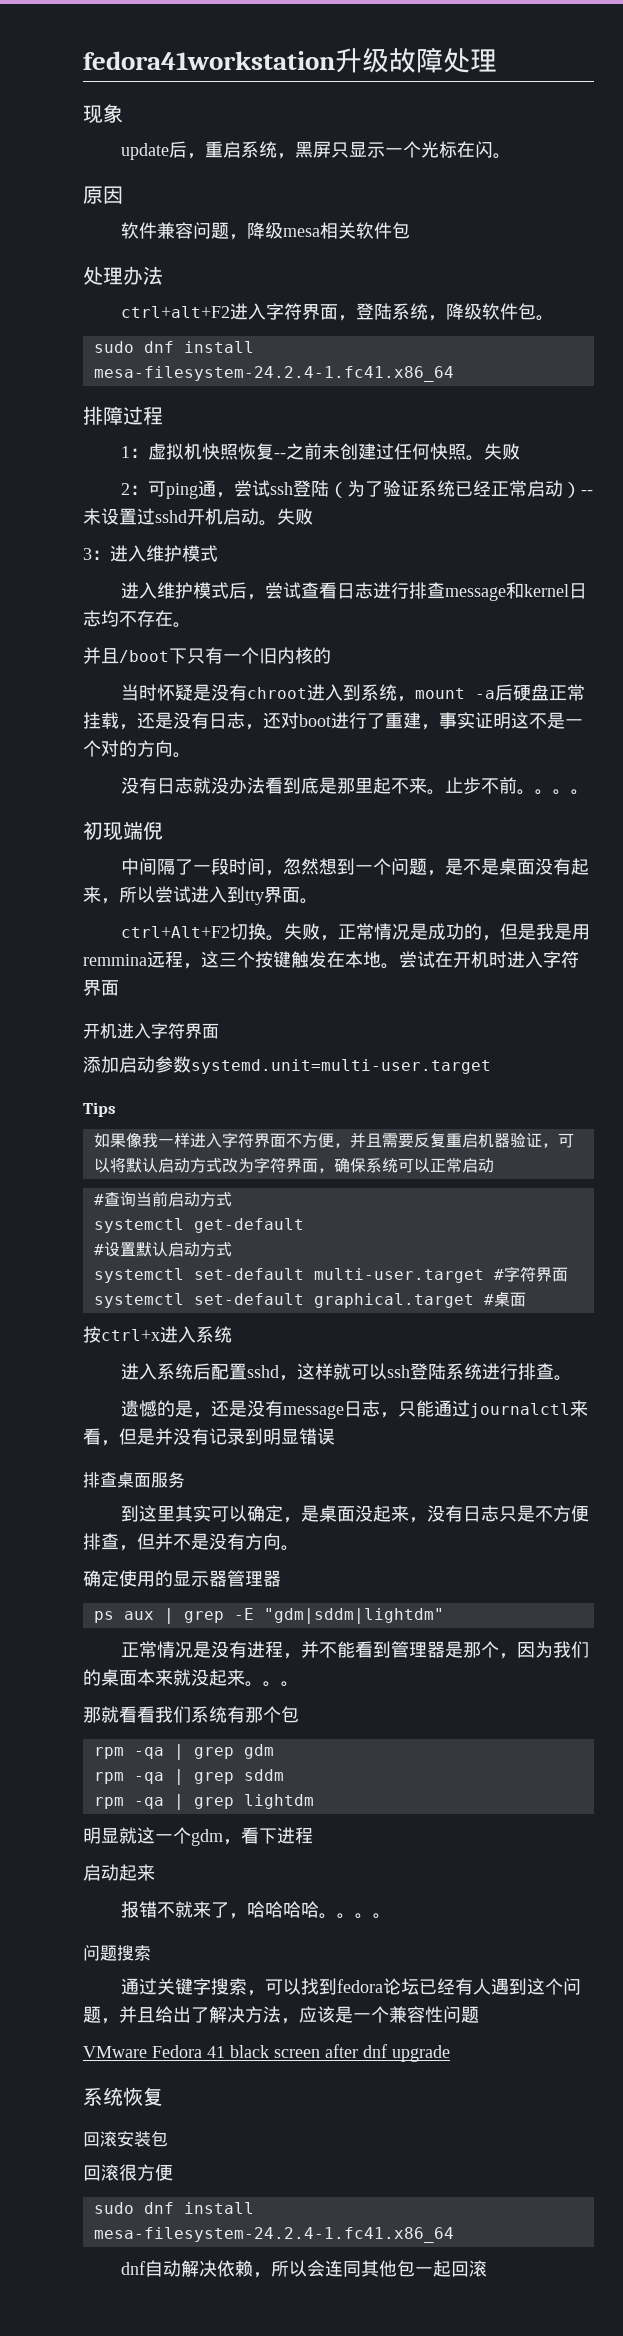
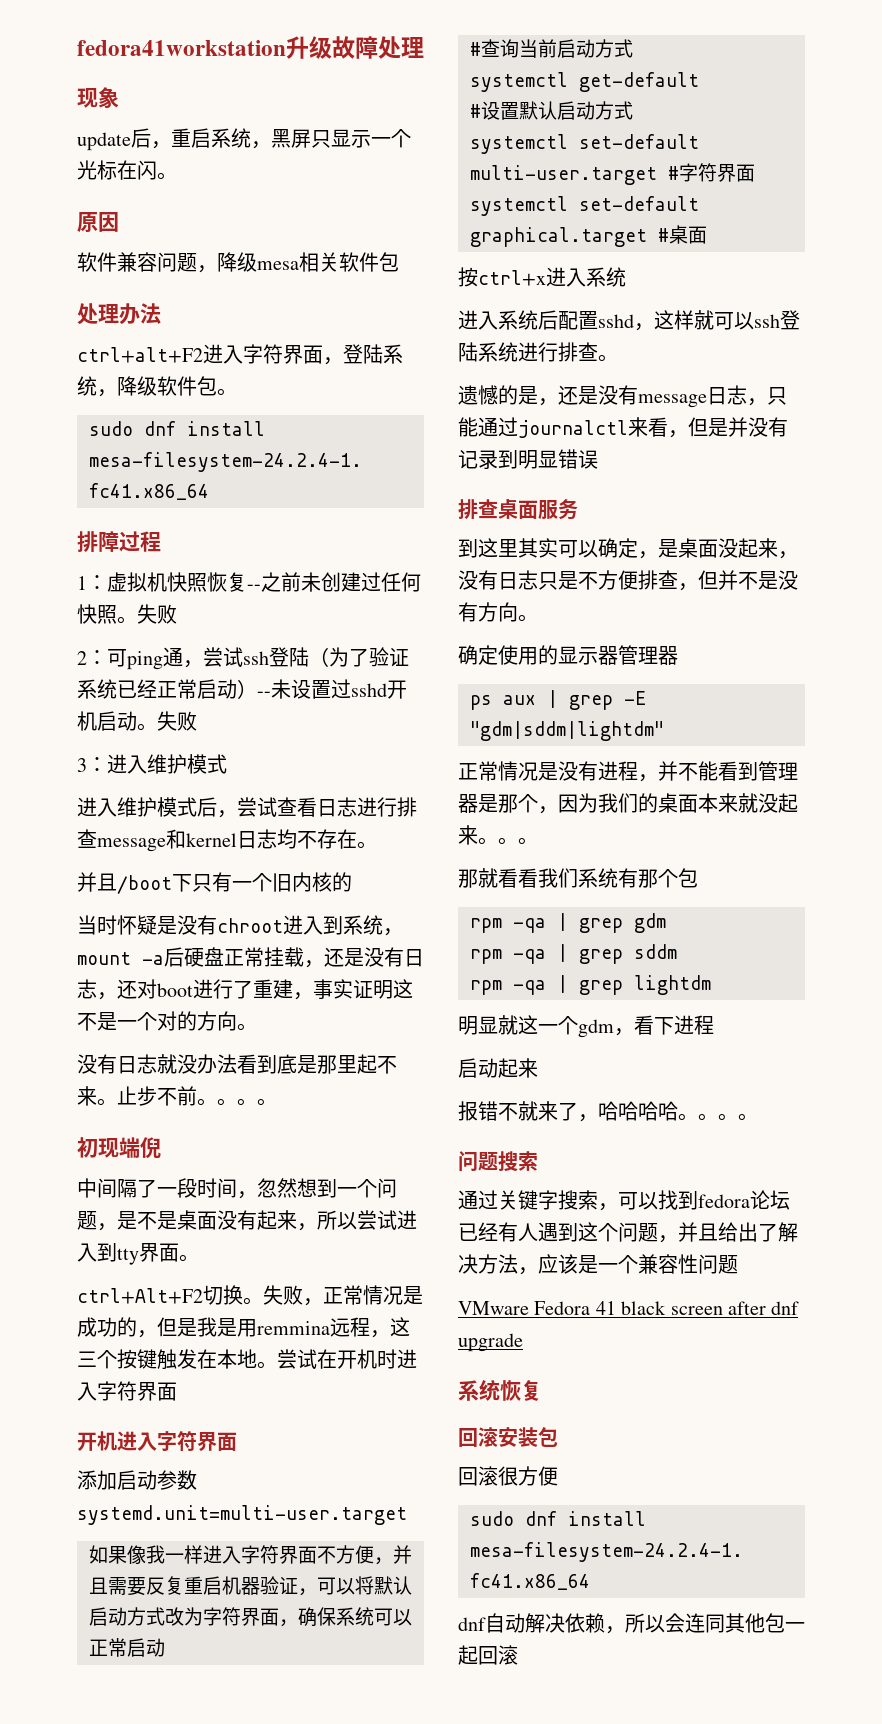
- Tips

